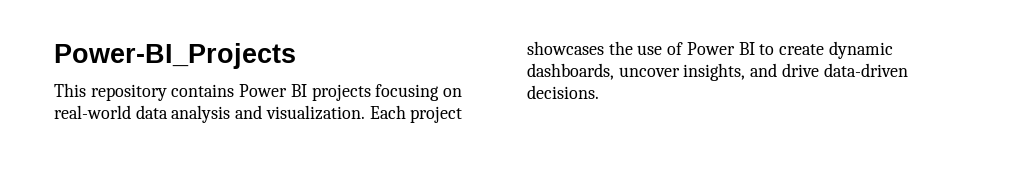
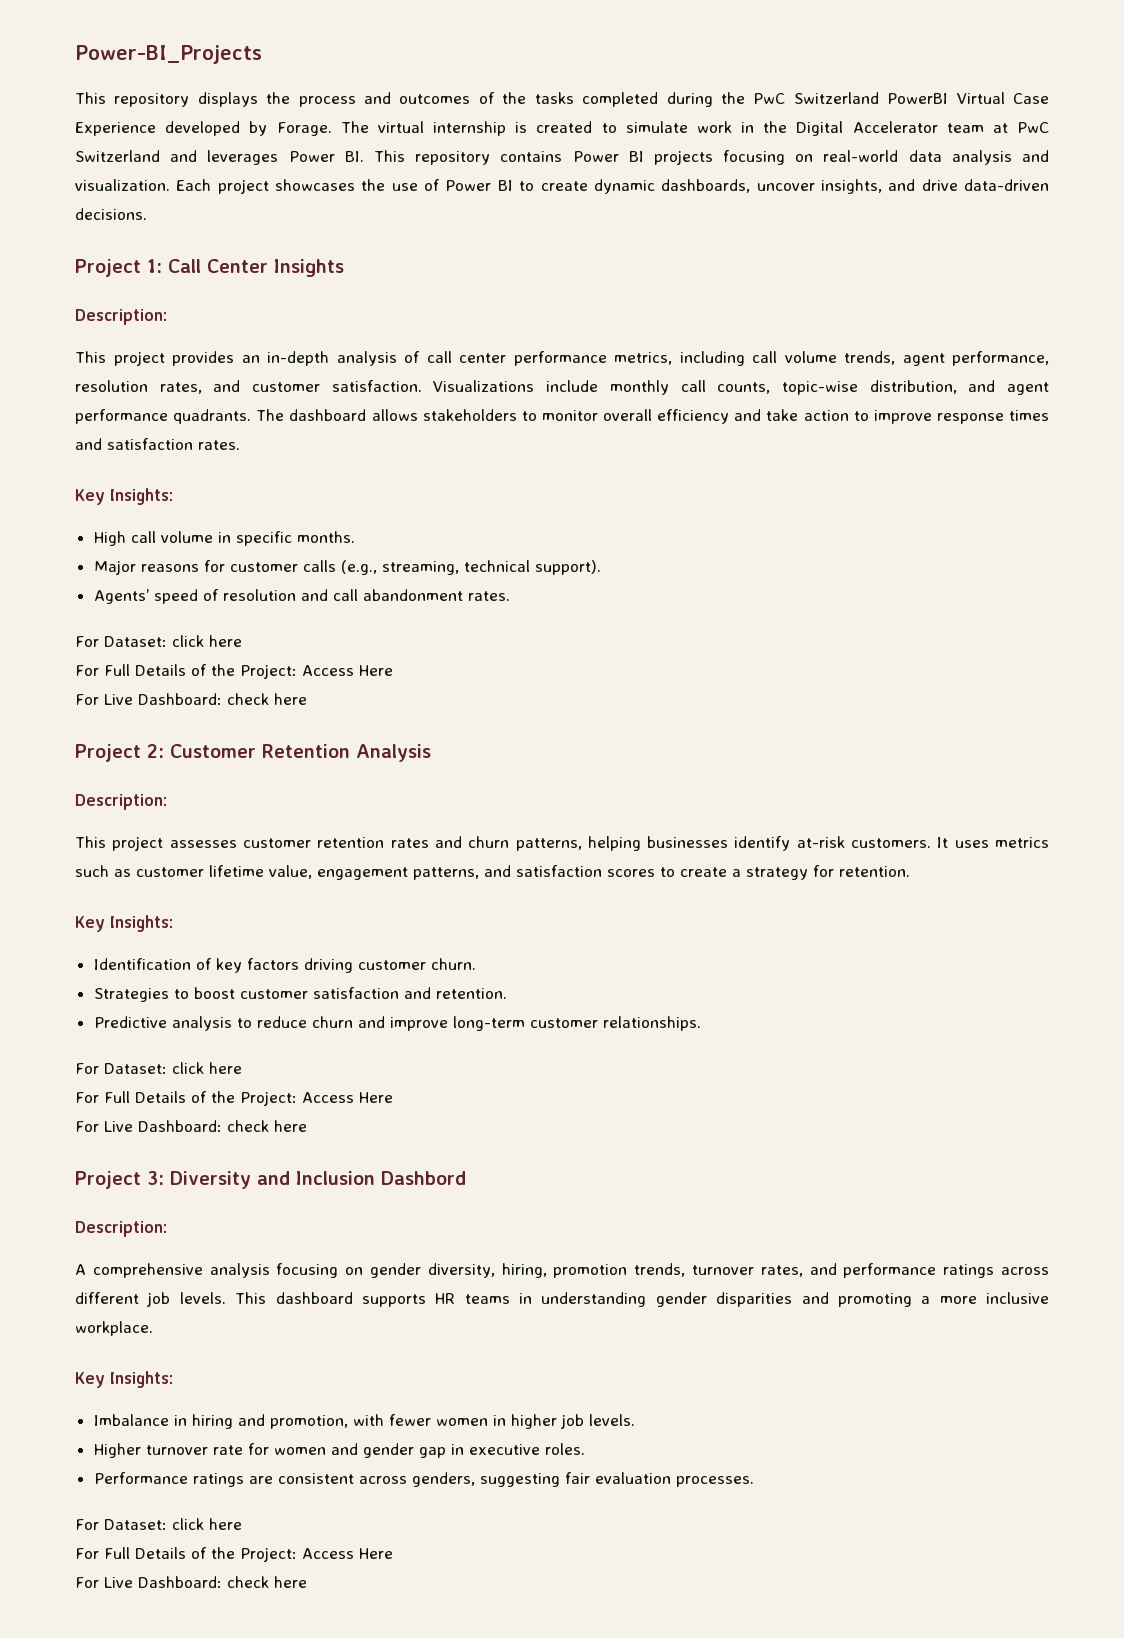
- This repository contains Power BI projects focusing on real-world data analysis and visualization.
+ This repository displays the process and outcomes of the tasks completed during the PwC Switzerland PowerBI Virtual Case Experience developed by Forage. The virtual internship is created to simulate work in the Digital Accelerator team at PwC Switzerland and leverages Power BI. This repository contains Power BI projects focusing on real-world data analysis and visualization.
+ Project 1: Call Center Insights
+ Description:
+ This project provides an in-depth analysis of call center performance metrics, including call volume trends, agent performance, resolution rates, and customer satisfaction. Visualizations include monthly call counts, topic-wise distribution, and agent performance quadrants. The dashboard allows stakeholders to monitor overall efficiency and take action to improve response times and satisfaction rates.
+ Key Insights:
+ High call volume in specific months.
+ Major reasons for customer calls (e.g., streaming, technical support).
+ Agents’ speed of resolution and call abandonment rates.
+ For Dataset: click here
+ For Full Details of the Project: Access Here
+ For Live Dashboard: check here
+ Project 2: Customer Retention Analysis
+ Description:
+ This project assesses customer retention rates and churn patterns, helping businesses identify at-risk customers. It uses metrics such as customer lifetime value, engagement patterns, and satisfaction scores to create a strategy for retention.
+ Key Insights:
+ Identification of key factors driving customer churn.
+ Strategies to boost customer satisfaction and retention.
+ Predictive analysis to reduce churn and improve long-term customer relationships.
+ For Dataset: click here
+ For Full Details of the Project: Access Here
+ For Live Dashboard: check here
+ Project 3: Diversity and Inclusion Dashbord
+ Description:
+ A comprehensive analysis focusing on gender diversity, hiring, promotion trends, turnover rates, and performance ratings across different job levels. This dashboard supports HR teams in understanding gender disparities and promoting a more inclusive workplace.
+ Key Insights:
+ Imbalance in hiring and promotion, with fewer women in higher job levels.
+ Higher turnover rate for women and gender gap in executive roles.
+ Performance ratings are consistent across genders, suggesting fair evaluation processes.
+ For Dataset: click here
+ For Full Details of the Project: Access Here
+ For Live Dashboard: check here

